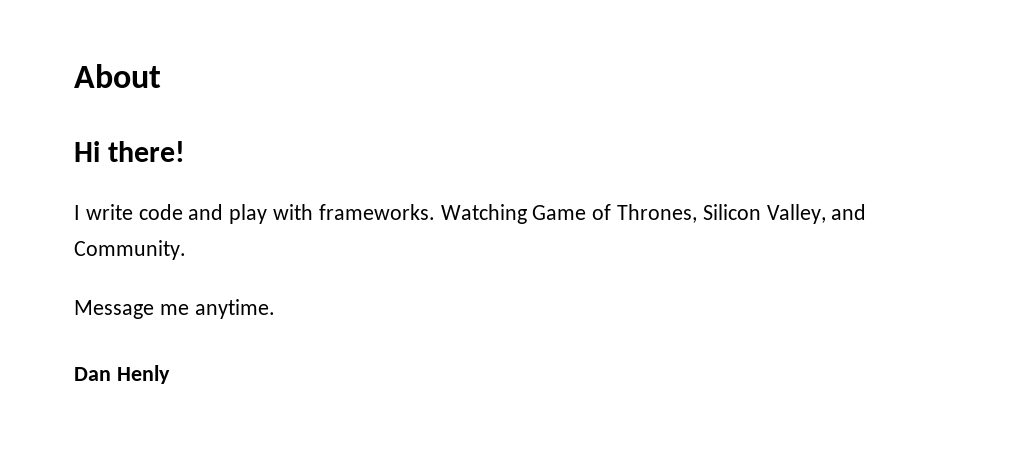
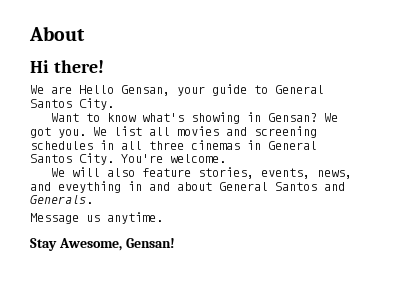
- I write code and play with frameworks. Watching Game of Thrones, Silicon Valley, and Community.
+ We are Hello Gensan, your guide to General Santos City.
+ Want to know what's showing in Gensan? We got you. We list all movies and screening schedules in all three cinemas in General Santos City. You're welcome.
+ We will also feature stories, events, news, and eveything in and about General Santos and Generals.
- Message me anytime.
+ Message us anytime.
- Dan Henly
+ Stay Awesome, Gensan!

